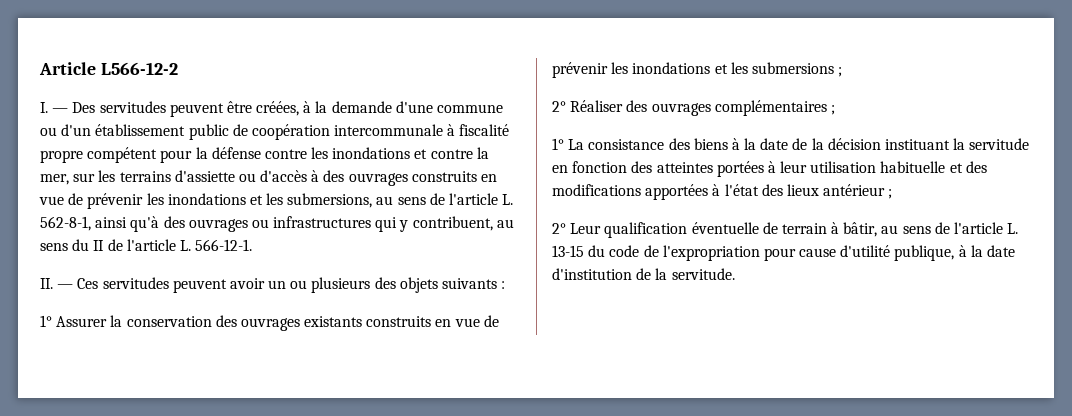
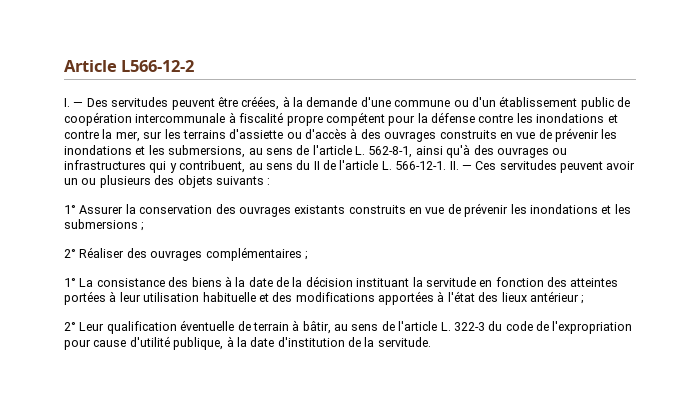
- I. ― Des servitudes peuvent être créées, à la demande d'une commune ou d'un établissement public de coopération intercommunale à fiscalité propre compétent pour la défense contre les inondations et contre la mer, sur les terrains d'assiette ou d'accès à des ouvrages construits en vue de prévenir les inondations et les submersions, au sens de l'article L. 562-8-1, ainsi qu'à des ouvrages ou infrastructures qui y contribuent, au sens du II de l'article L. 566-12-1.
- II. ― Ces servitudes peuvent avoir un ou plusieurs des objets suivants :
+ I. ― Des servitudes peuvent être créées, à la demande d'une commune ou d'un établissement public de coopération intercommunale à fiscalité propre compétent pour la défense contre les inondations et contre la mer, sur les terrains d'assiette ou d'accès à des ouvrages construits en vue de prévenir les inondations et les submersions, au sens de l'article L. 562-8-1, ainsi qu'à des ouvrages ou infrastructures qui y contribuent, au sens du II de l'article L. 566-12-1. II. ― Ces servitudes peuvent avoir un ou plusieurs des objets suivants :
- 2° Leur qualification éventuelle de terrain à bâtir, au sens de l'article L. 13-15 du code de l'expropriation pour cause d'utilité publique, à la date d'institution de la servitude.
+ 2° Leur qualification éventuelle de terrain à bâtir, au sens de l'article L. 322-3 du code de l'expropriation pour cause d'utilité publique, à la date d'institution de la servitude.

